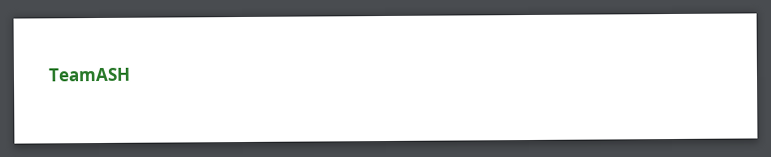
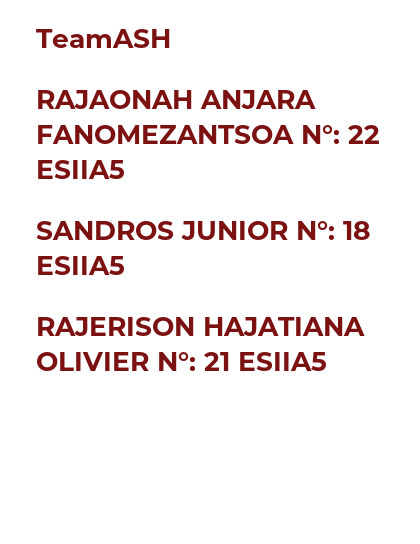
+ RAJAONAH ANJARA FANOMEZANTSOA N°: 22 ESIIA5
+ SANDROS JUNIOR N°: 18 ESIIA5
+ RAJERISON HAJATIANA OLIVIER N°: 21 ESIIA5

